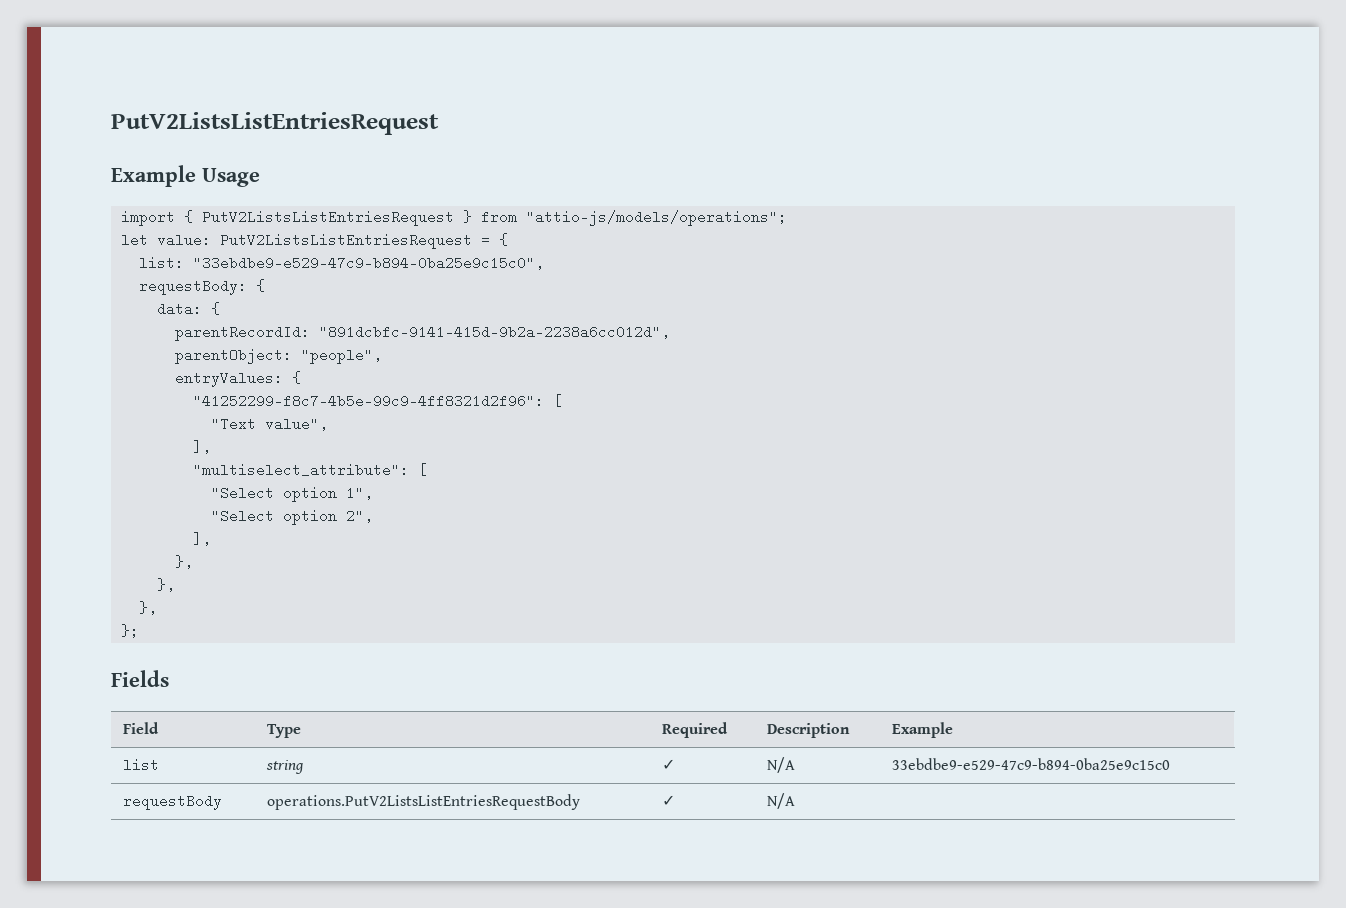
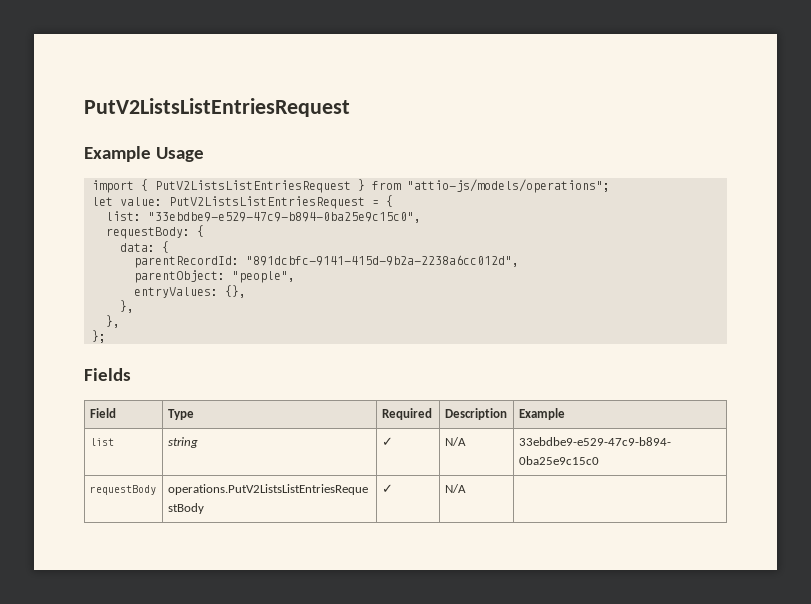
- entryValues: {
- "41252299-f8c7-4b5e-99c9-4ff8321d2f96": [
- "Text value",
- ],
- "multiselect_attribute": [
- "Select option 1",
- "Select option 2",
- ],
- },
+ entryValues: {},

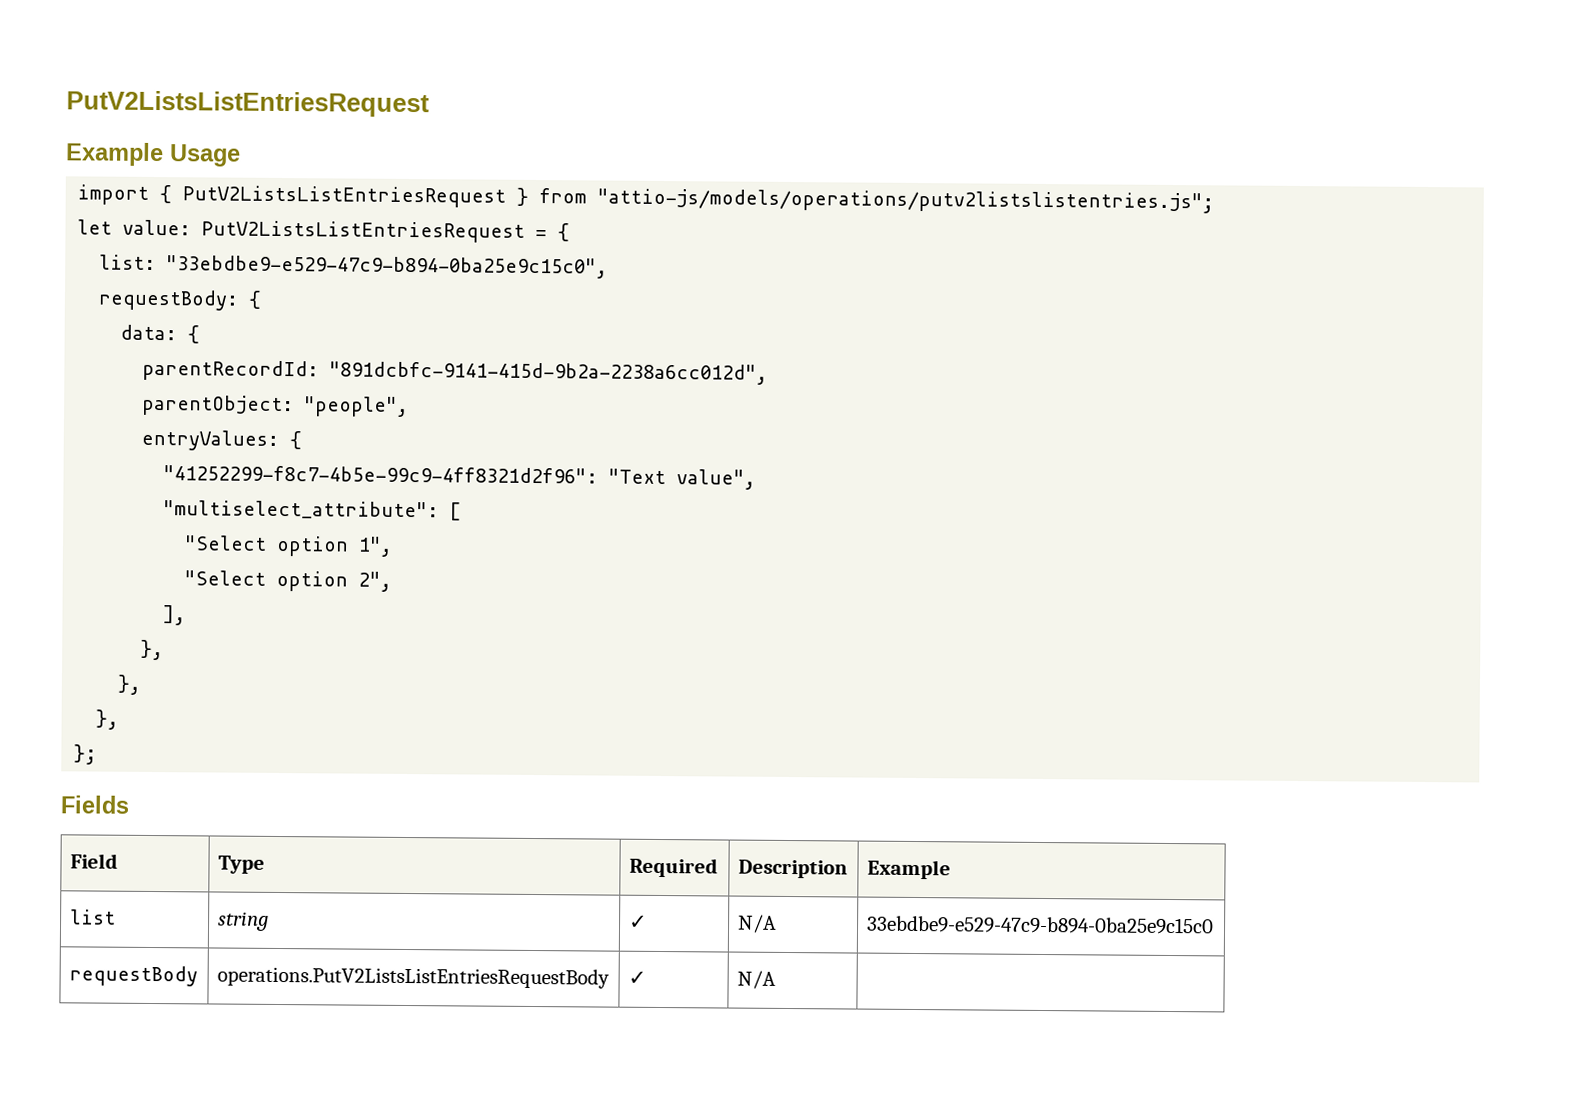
- import { PutV2ListsListEntriesRequest } from "attio-js/models/operations";
+ import { PutV2ListsListEntriesRequest } from "attio-js/models/operations/putv2listslistentries.js";
- entryValues: {},
+ entryValues: {
+ "41252299-f8c7-4b5e-99c9-4ff8321d2f96": "Text value",
+ "multiselect_attribute": [
+ "Select option 1",
+ "Select option 2",
+ ],
+ },

